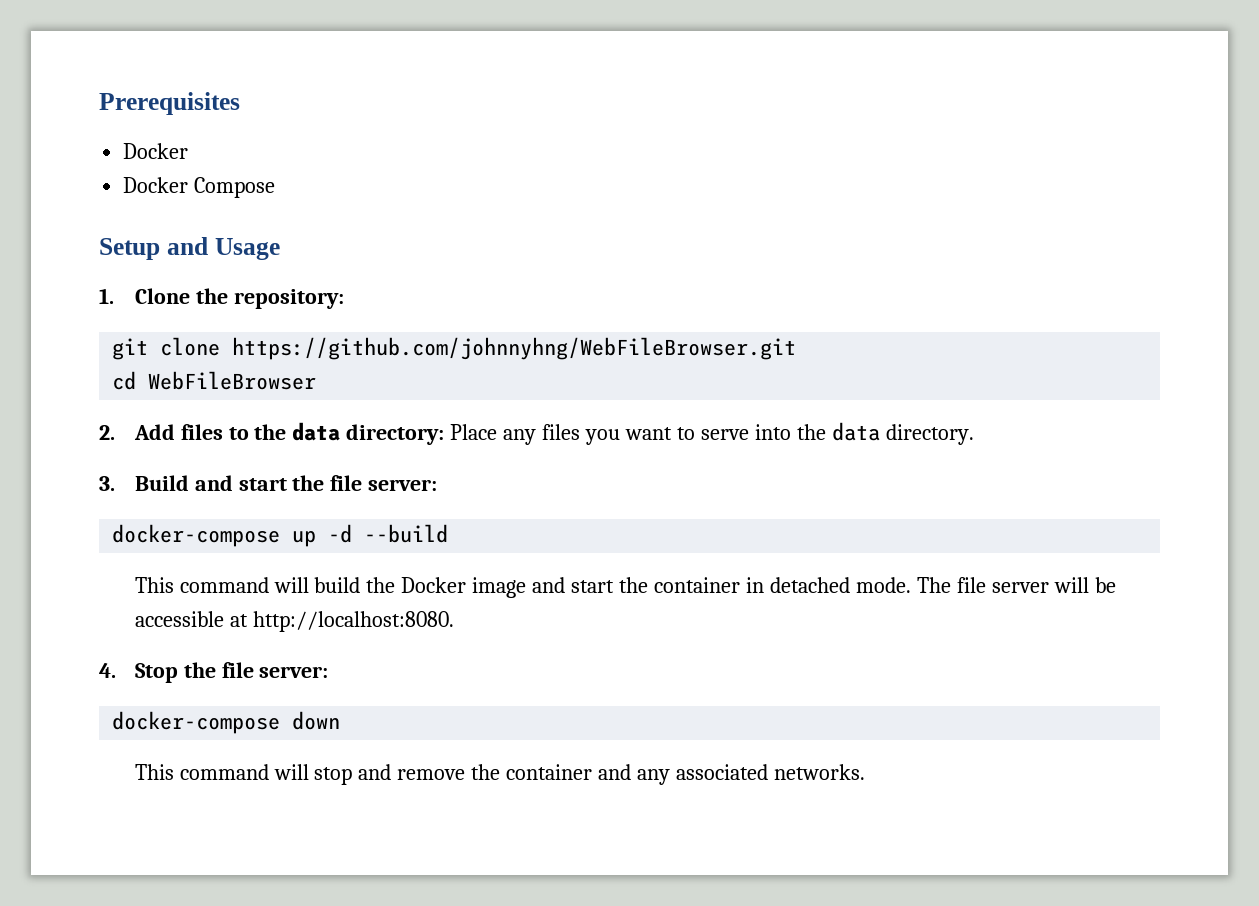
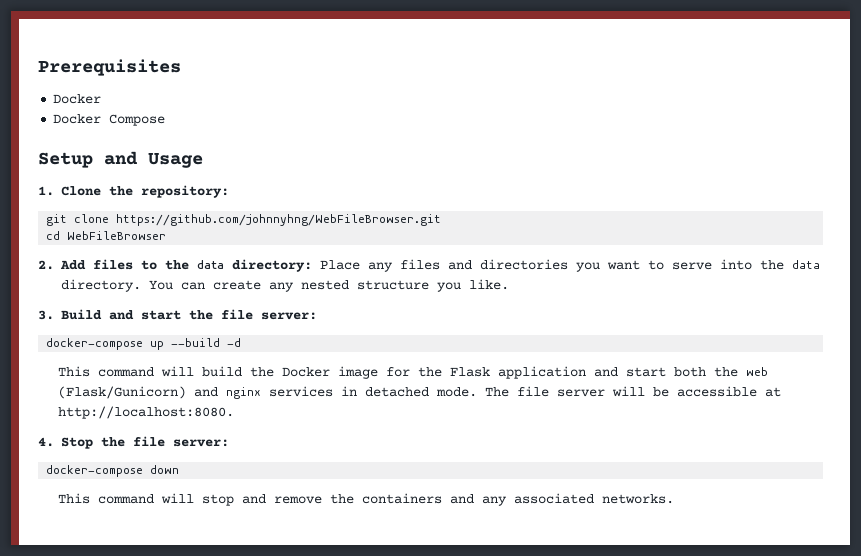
- 2. Add files to the data directory: Place any files you want to serve into the data directory.
+ 2. Add files to the data directory: Place any files and directories you want to serve into the data directory. You can create any nested structure you like.
- docker-compose up -d --build
+ docker-compose up --build -d
- This command will build the Docker image and start the container in detached mode.
+ This command will build the Docker image for the Flask application and start both the web (Flask/Gunicorn) and nginx services in detached mode.
- This command will stop and remove the container and any associated networks.
+ This command will stop and remove the containers and any associated networks.

